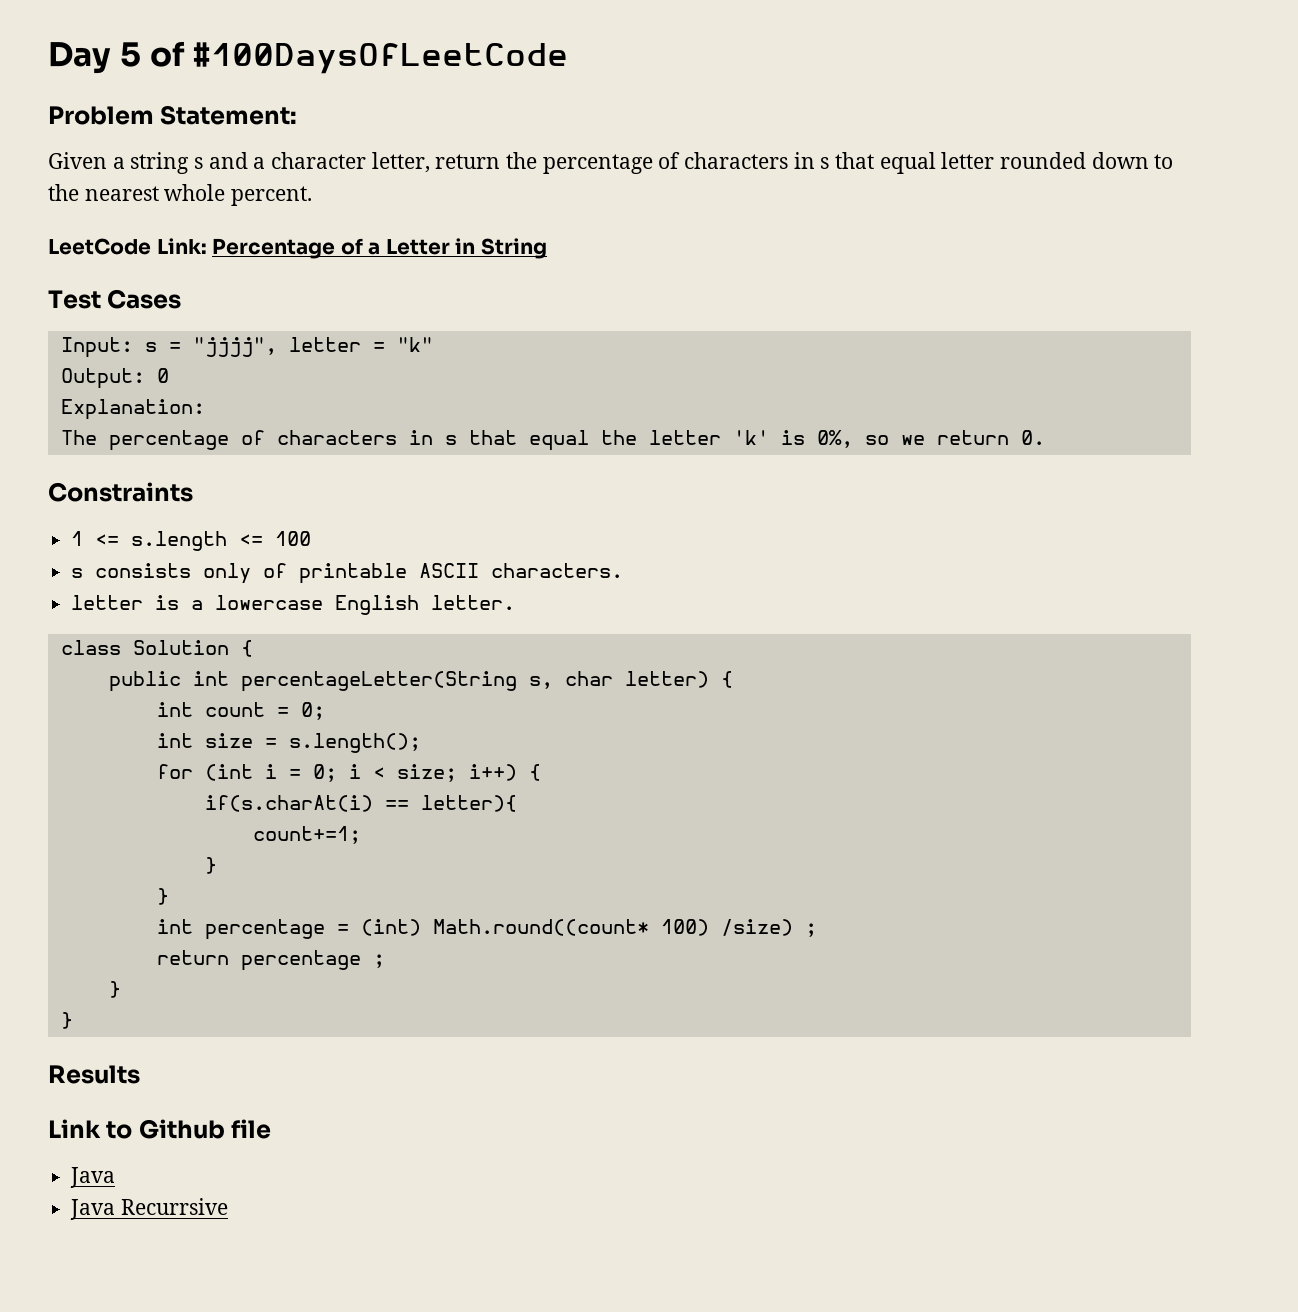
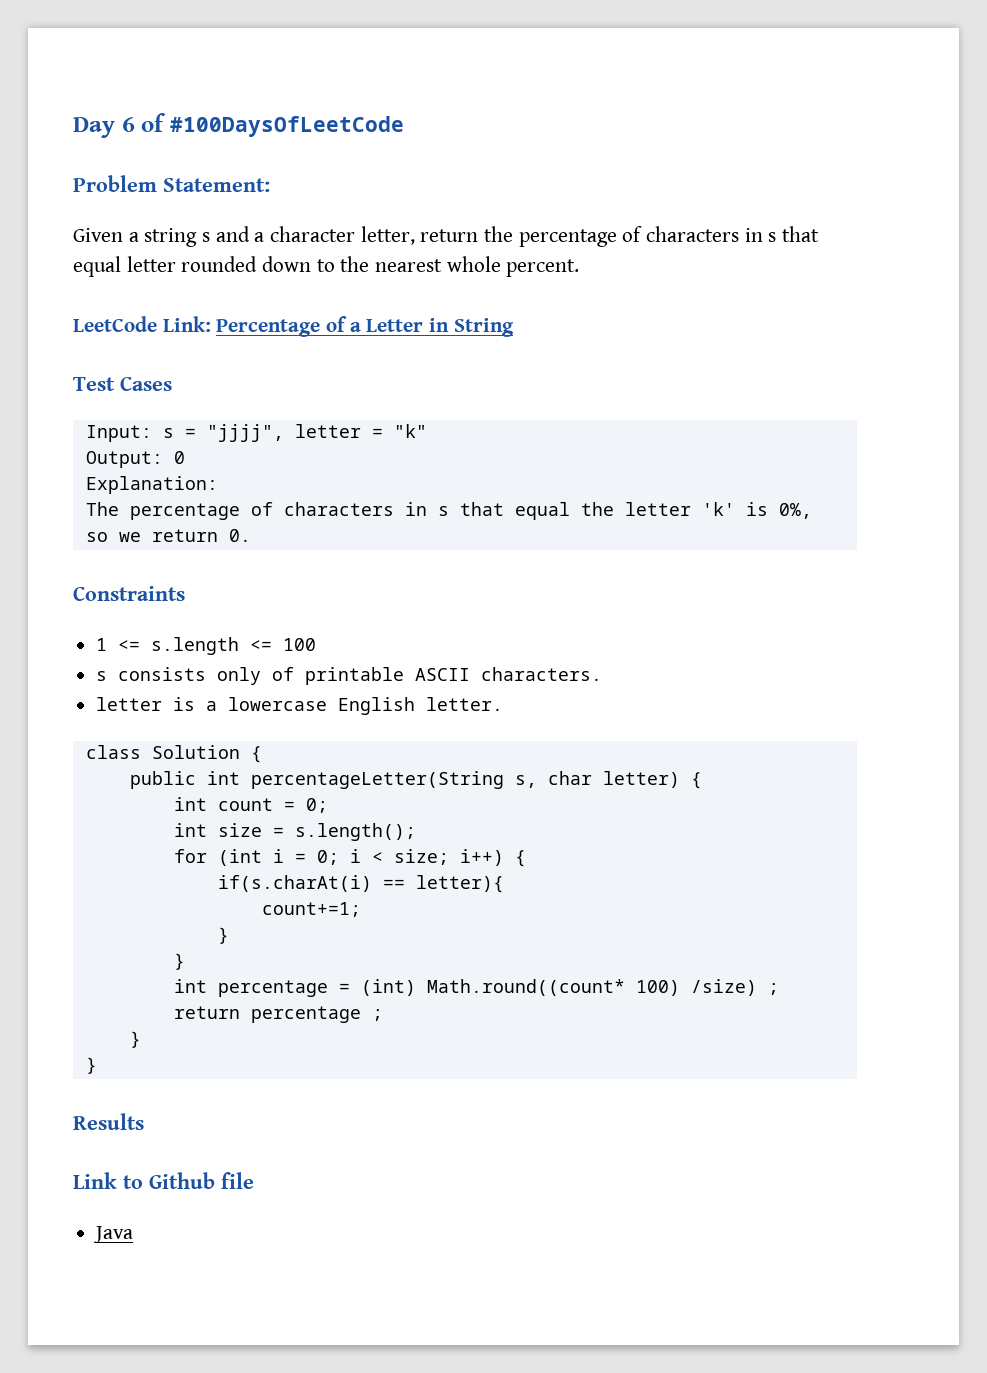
- Day 5 of #100DaysOfLeetCode
+ Day 6 of #100DaysOfLeetCode
- Java Recurrsive

